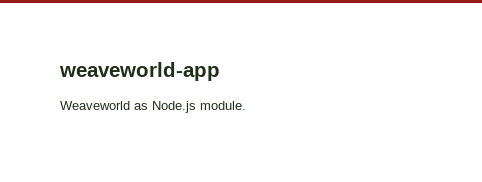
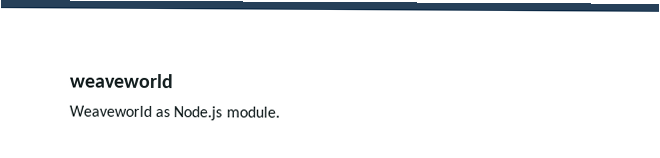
- weaveworld-app
+ weaveworld

